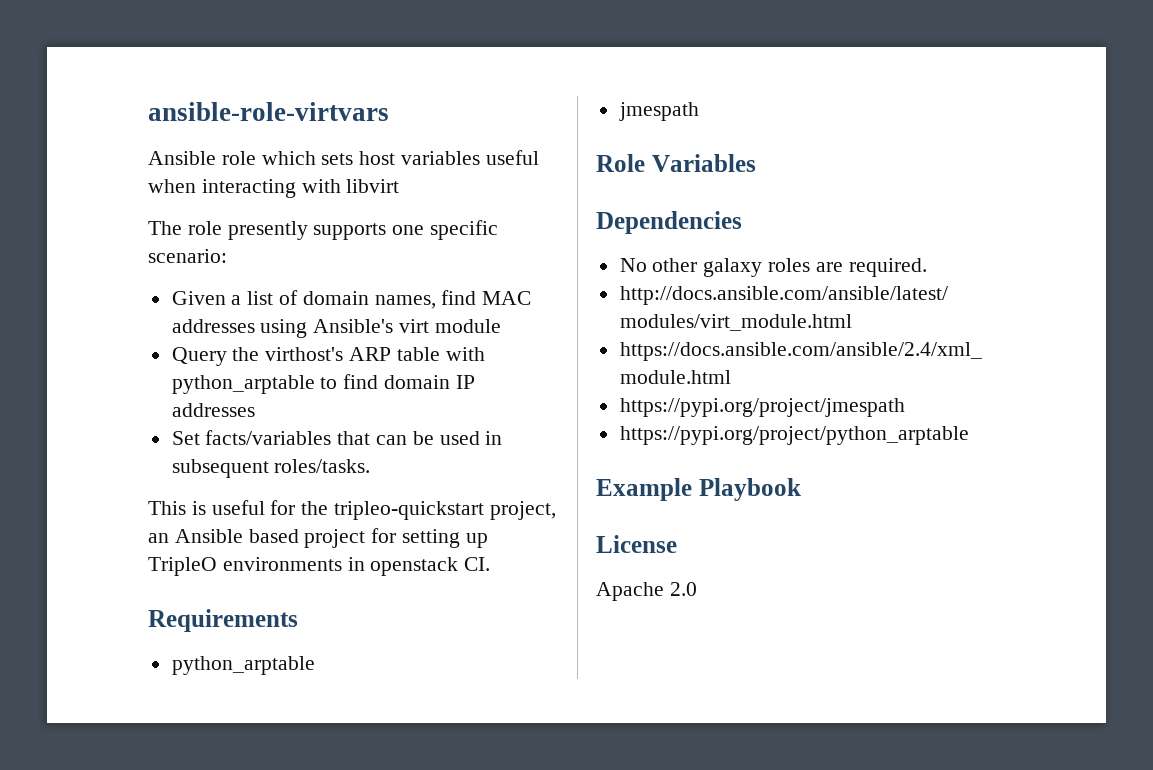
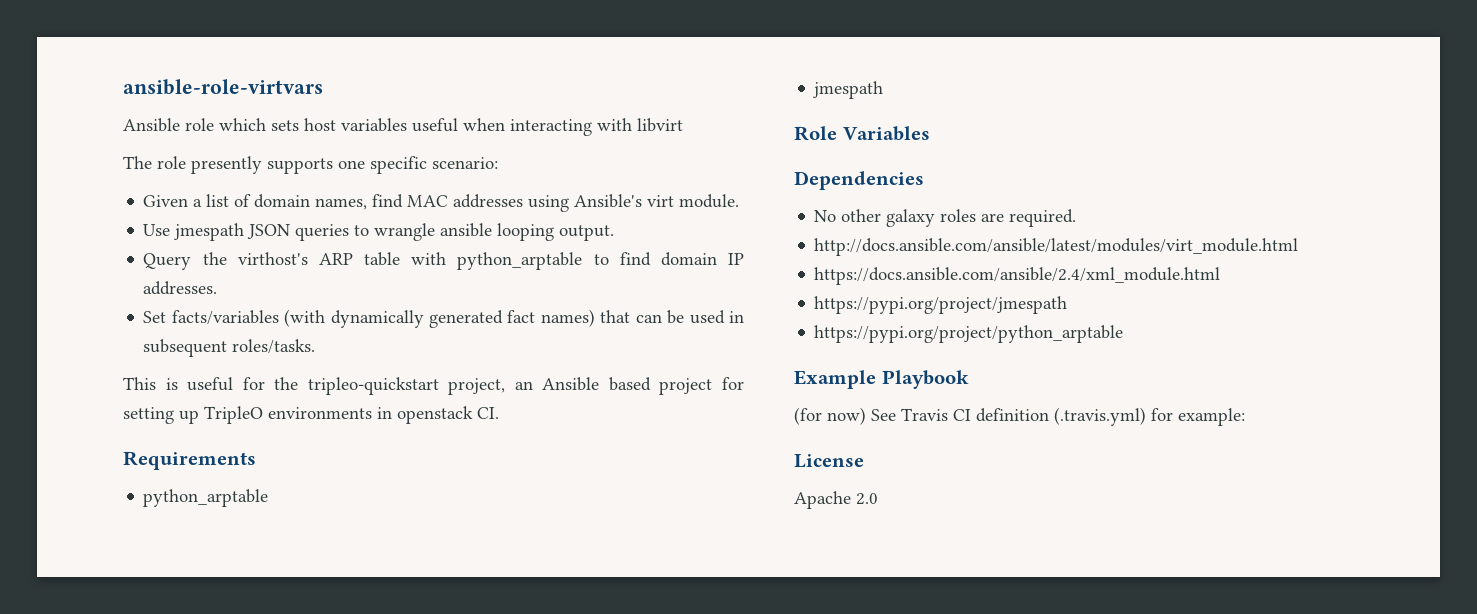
- Given a list of domain names, find MAC addresses using Ansible's virt module
+ Given a list of domain names, find MAC addresses using Ansible's virt module.
+ Use jmespath JSON queries to wrangle ansible looping output.
- Query the virthost's ARP table with python_arptable to find domain IP addresses
+ Query the virthost's ARP table with python_arptable to find domain IP addresses.
- Set facts/variables that can be used in subsequent roles/tasks.
+ Set facts/variables (with dynamically generated fact names) that can be used in subsequent roles/tasks.
+ (for now) See Travis CI definition (.travis.yml) for example:

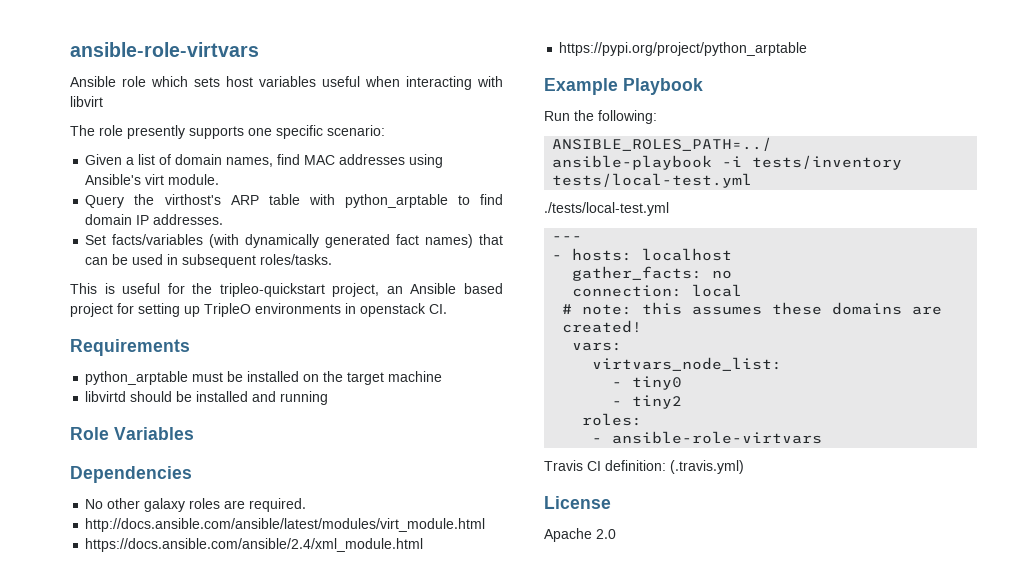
- Use jmespath JSON queries to wrangle ansible looping output.
  Requirements
- python_arptable
- jmespath
+ python_arptable must be installed on the target machine
+ libvirtd should be installed and running
- https://pypi.org/project/jmespath
- (for now) See Travis CI definition (.travis.yml) for example:
+ Run the following:
+ ANSIBLE_ROLES_PATH=../
+ ansible-playbook -i tests/inventory tests/local-test.yml
+ ./tests/local-test.yml
+ ---
+ - hosts: localhost
+ gather_facts: no
+ connection: local
+ # note: this assumes these domains are created!
+ vars:
+ virtvars_node_list:
+ - tiny0
+ - tiny2
+ roles:
+ - ansible-role-virtvars
+ Travis CI definition: (.travis.yml)

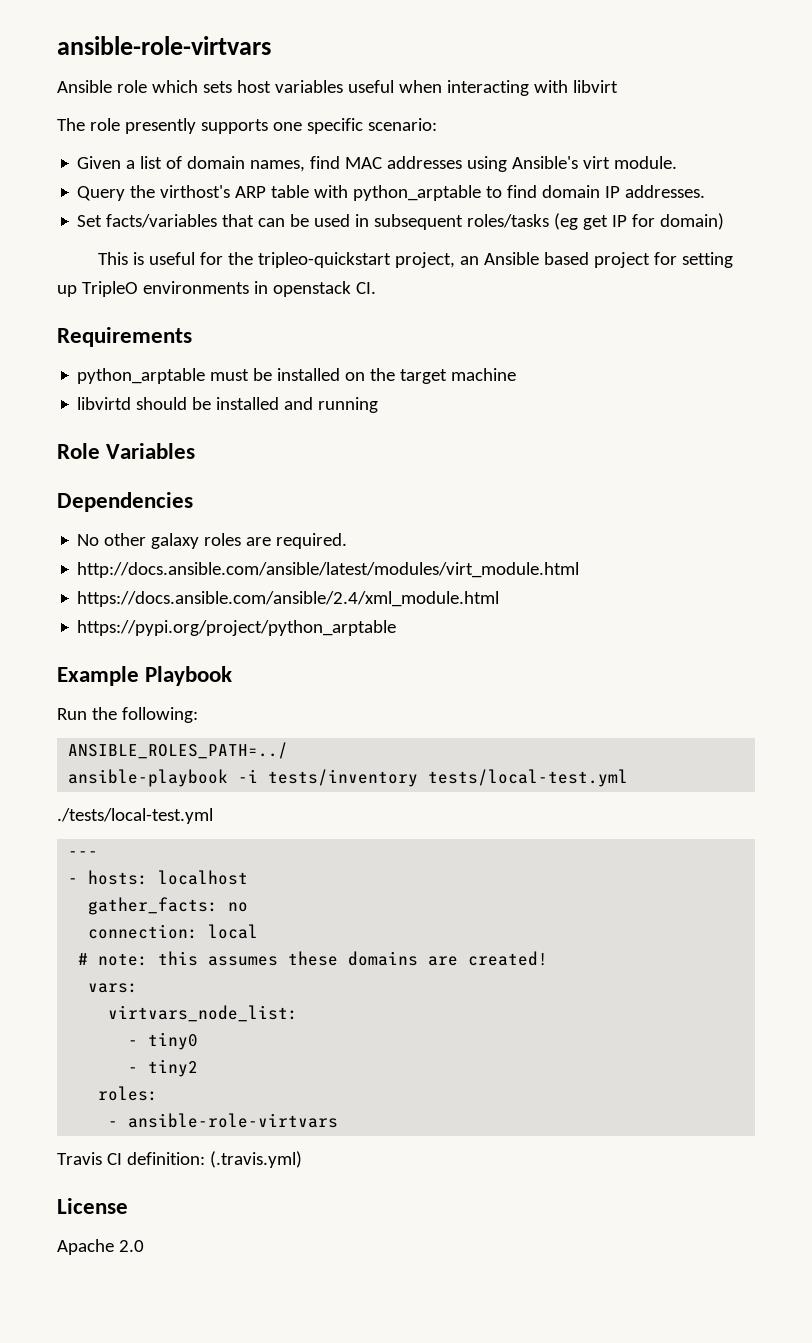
- Set facts/variables (with dynamically generated fact names) that can be used in subsequent roles/tasks.
+ Set facts/variables that can be used in subsequent roles/tasks (eg get IP for domain)

